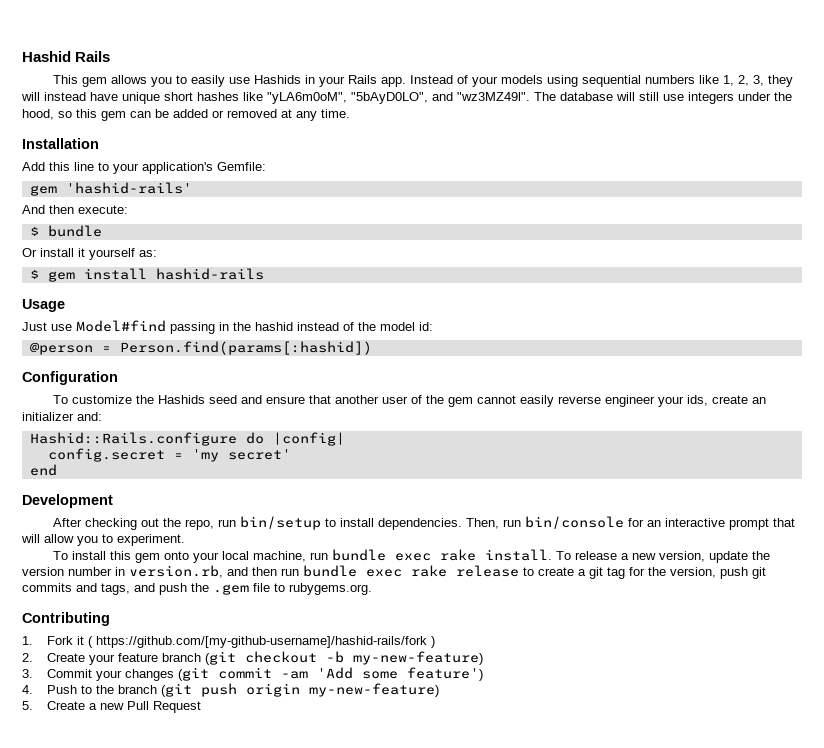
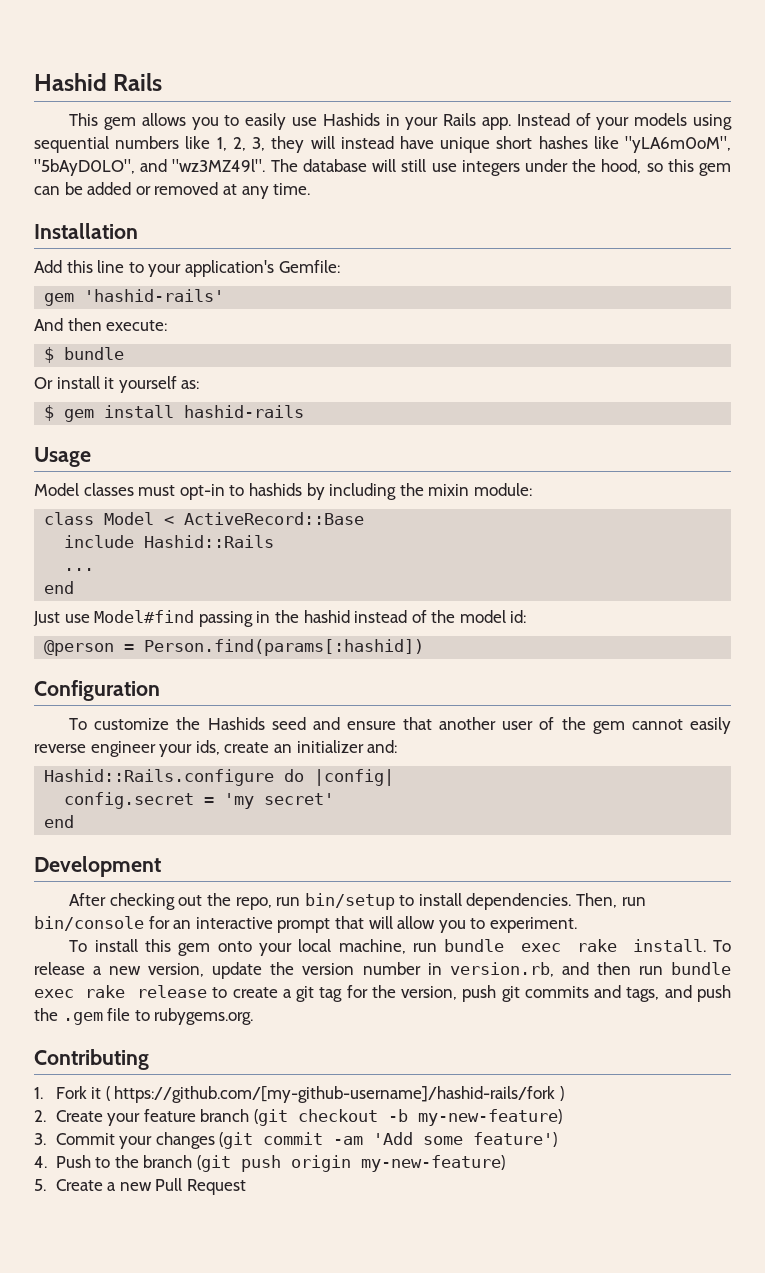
+ Model classes must opt-in to hashids by including the mixin module:
+ class Model < ActiveRecord::Base
+ include Hashid::Rails
+ ...
+ end

